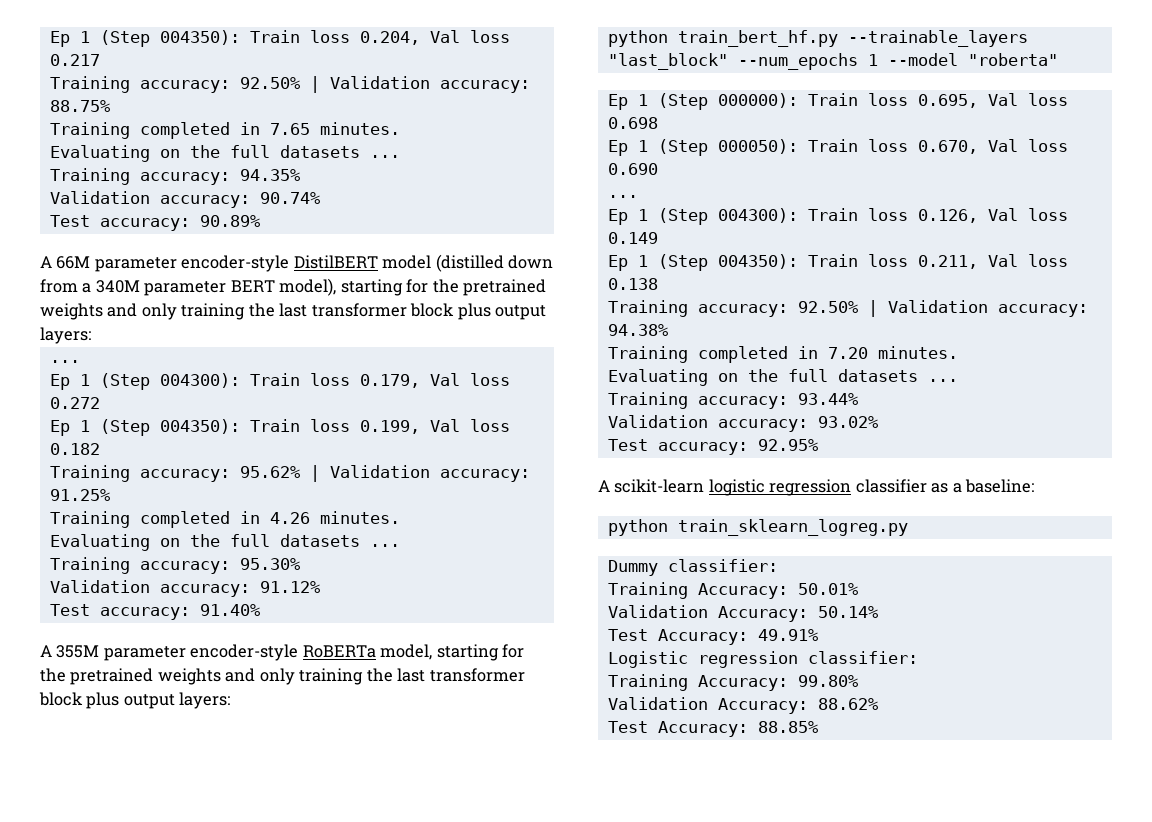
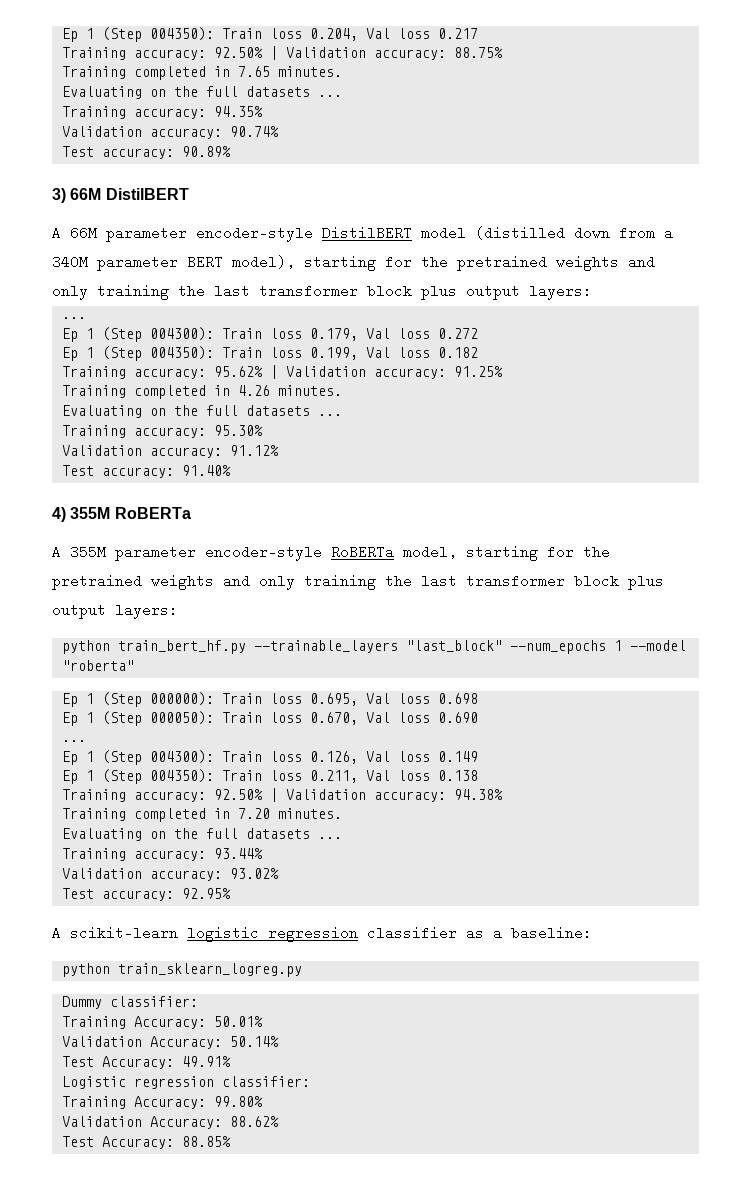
+ 3) 66M DistilBERT
+ 4) 355M RoBERTa

